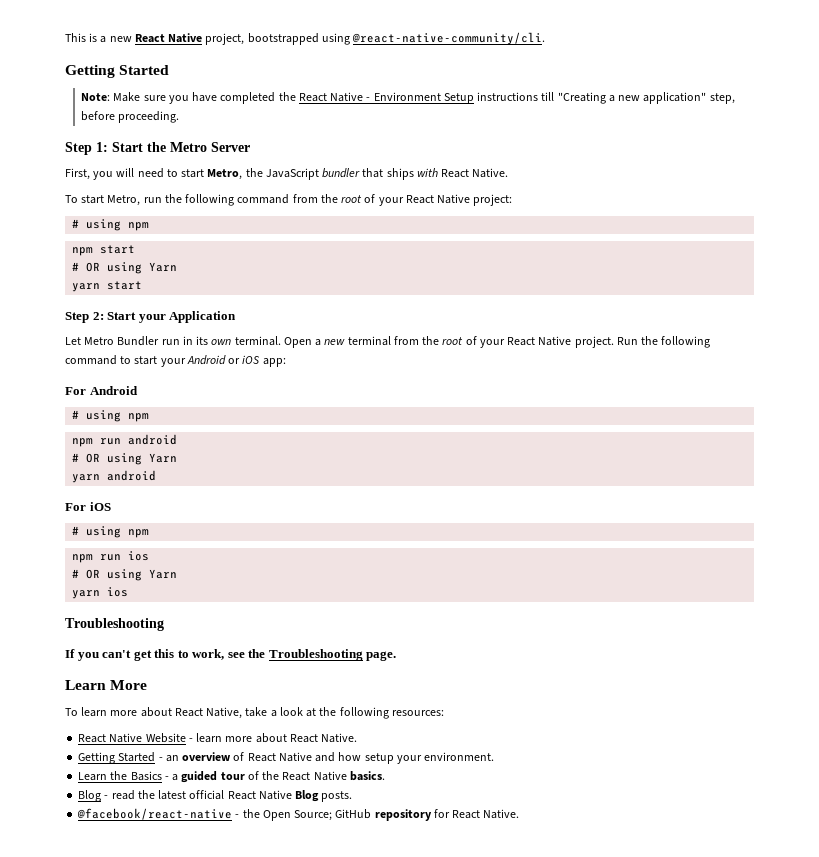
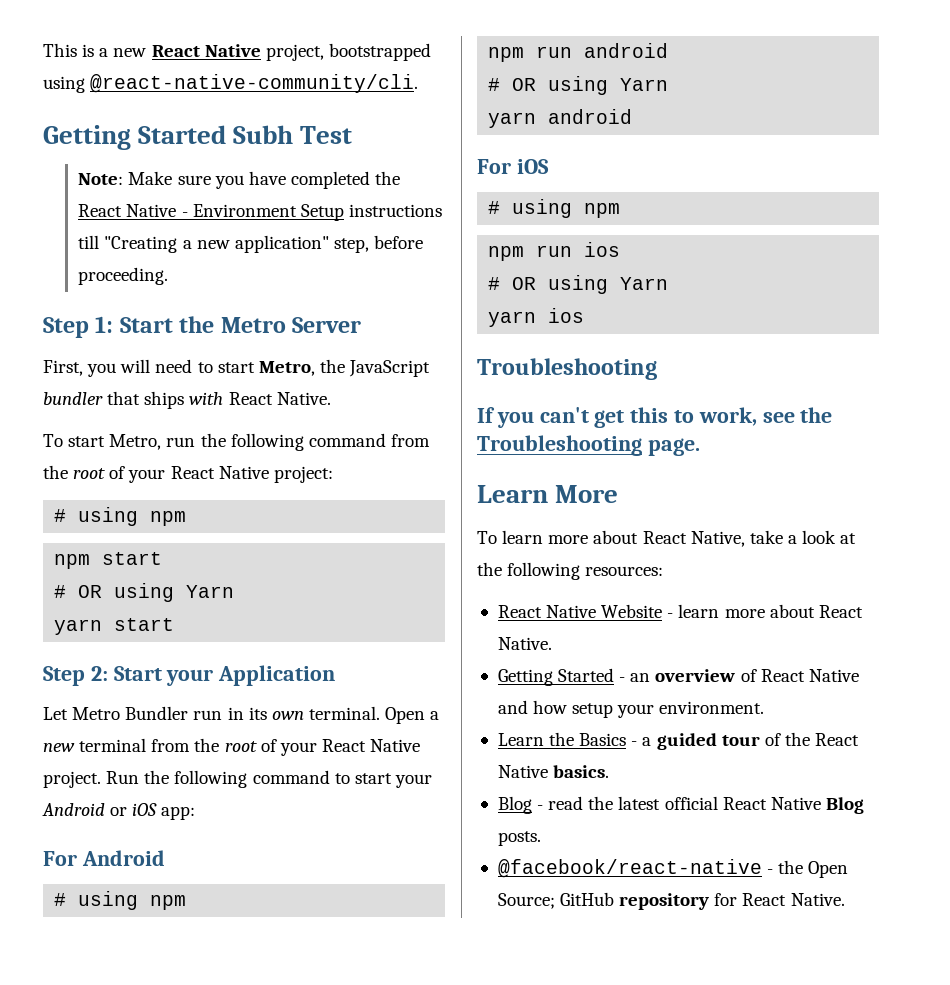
  This is a new React Native project, bootstrapped using @react-native-community/cli.
- Getting Started
+ Getting Started Subh Test

